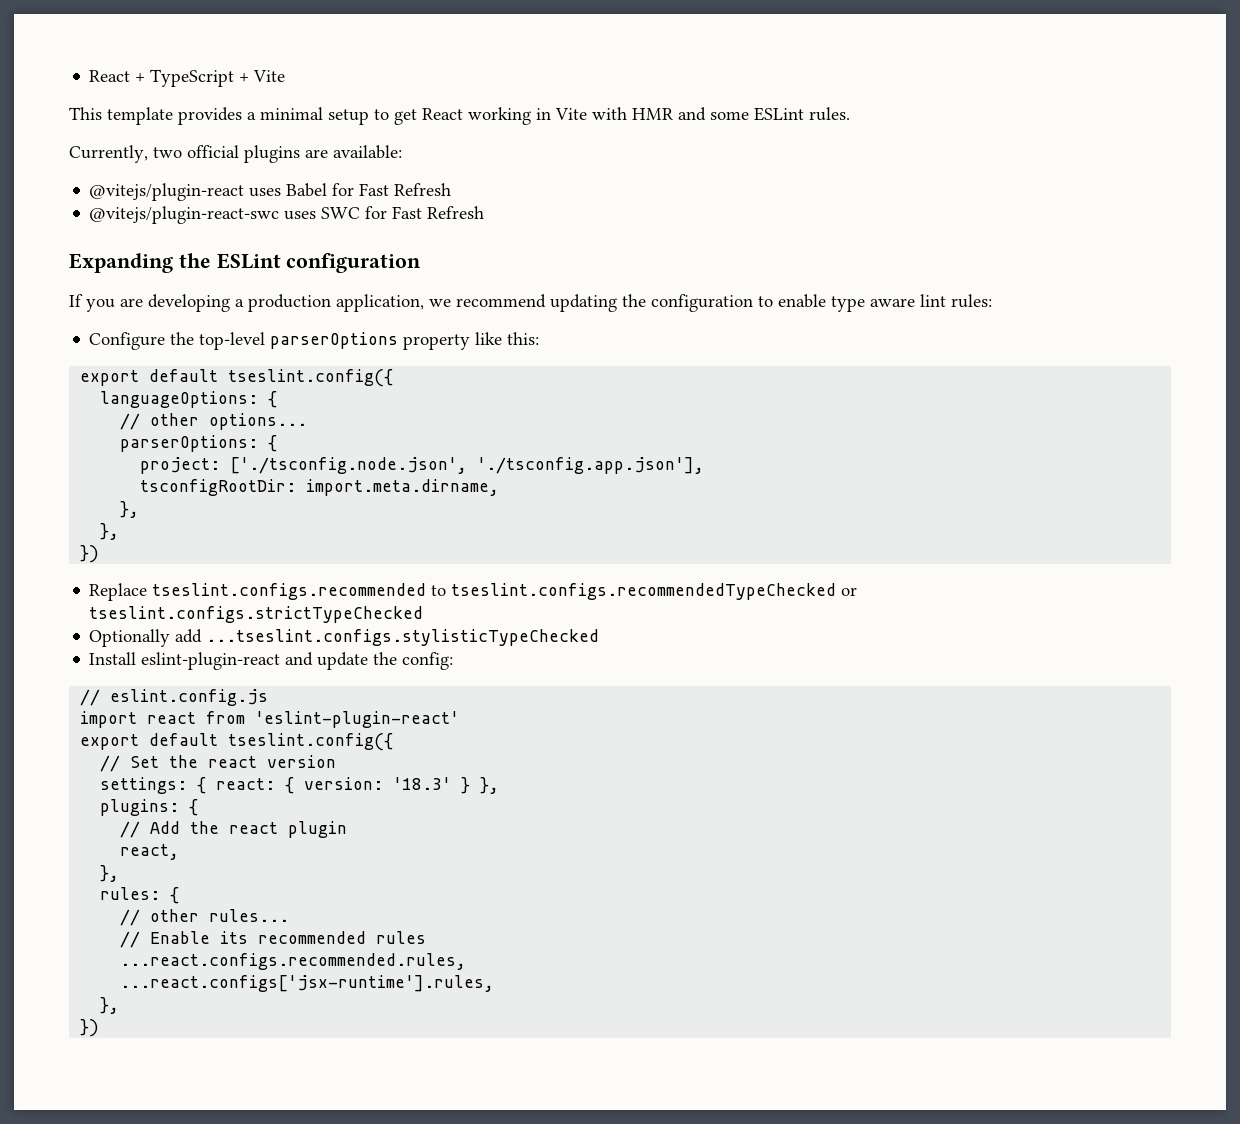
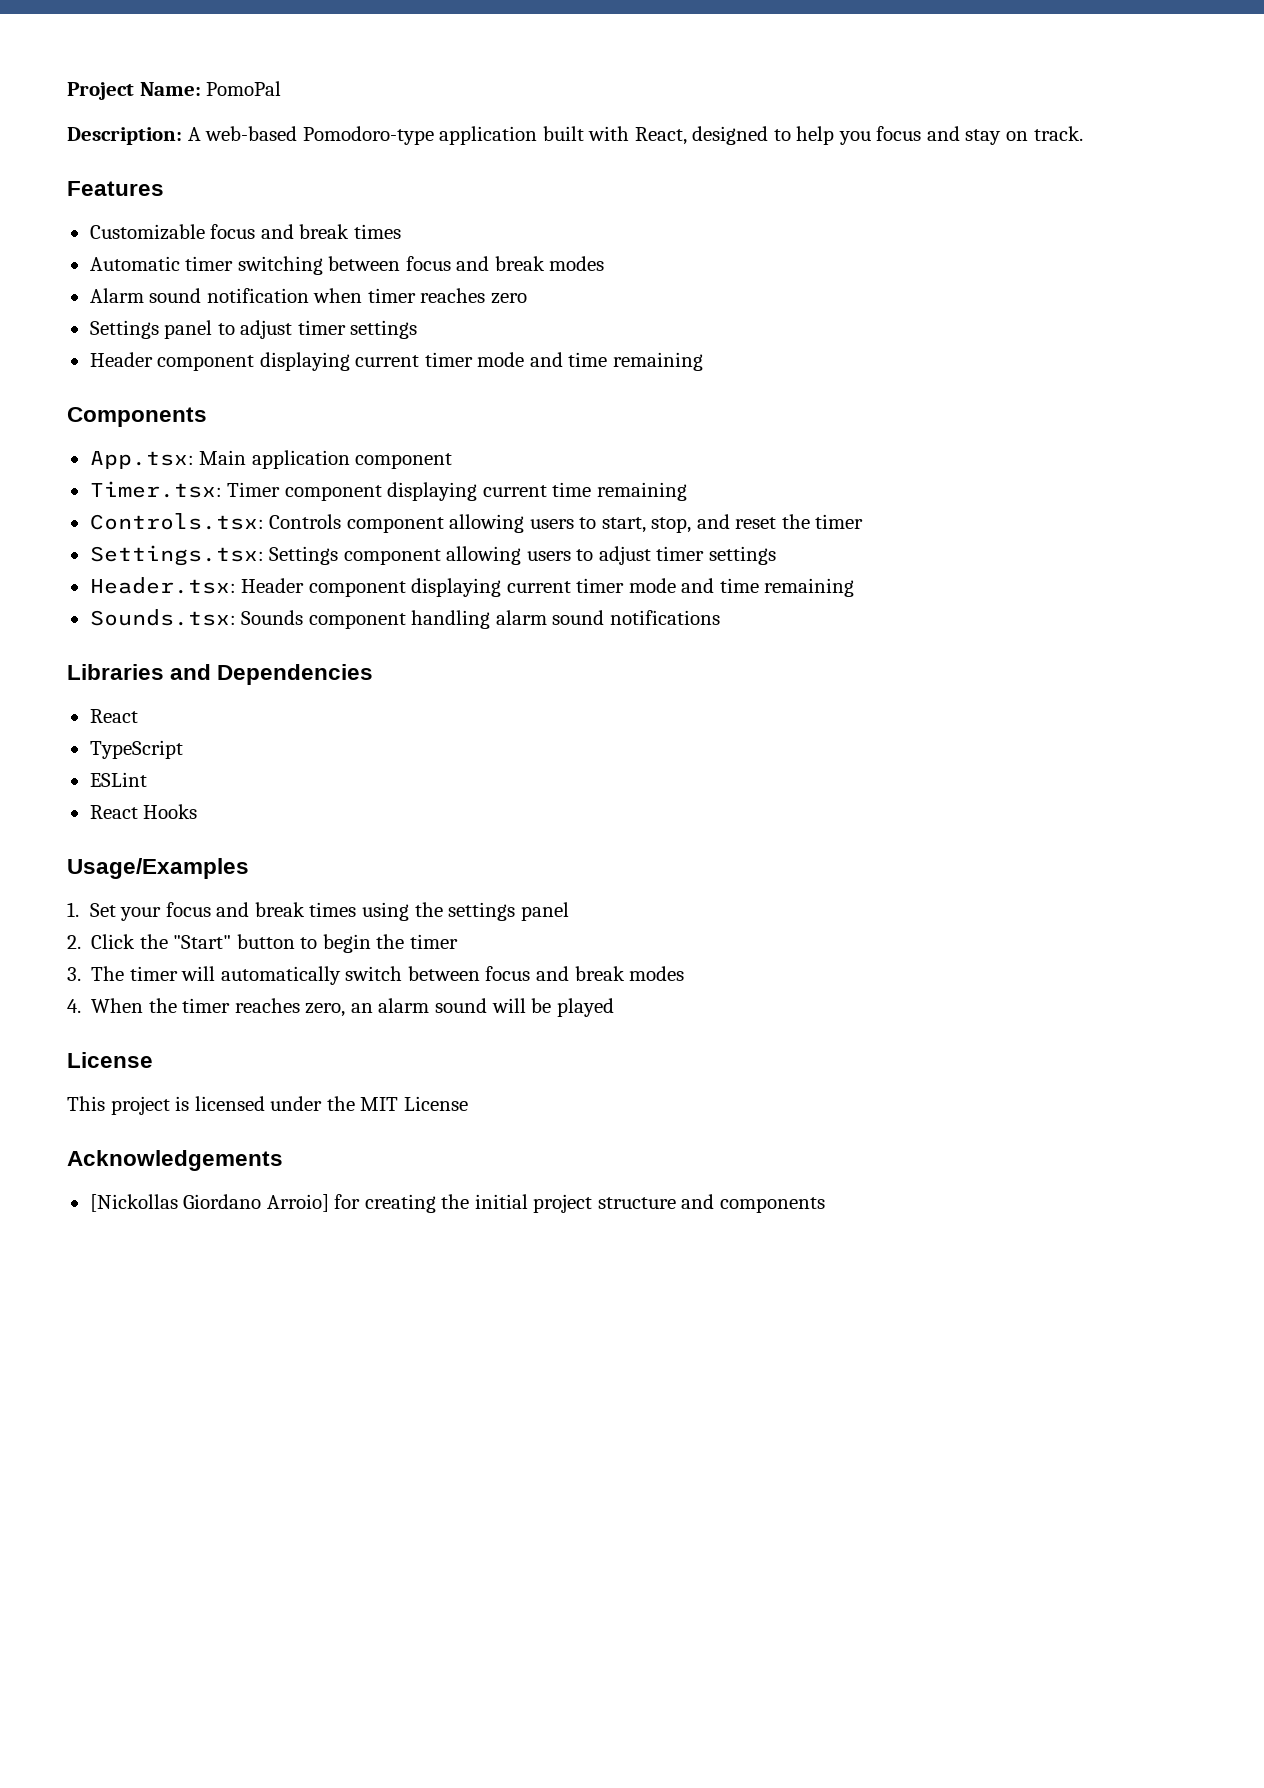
- React + TypeScript + Vite
- This template provides a minimal setup to get React working in Vite with HMR and some ESLint rules.
- Currently, two official plugins are available:
- @vitejs/plugin-react uses Babel for Fast Refresh
- @vitejs/plugin-react-swc uses SWC for Fast Refresh
- Expanding the ESLint configuration
- If you are developing a production application, we recommend updating the configuration to enable type aware lint rules:
- Configure the top-level parserOptions property like this:
- export default tseslint.config({
- languageOptions: {
- // other options...
- parserOptions: {
- project: ['./tsconfig.node.json', './tsconfig.app.json'],
- tsconfigRootDir: import.meta.dirname,
- },
- },
- })
- Replace tseslint.configs.recommended to tseslint.configs.recommendedTypeChecked or tseslint.configs.strictTypeChecked
- Optionally add ...tseslint.configs.stylisticTypeChecked
- Install eslint-plugin-react and update the config:
- // eslint.config.js
- import react from 'eslint-plugin-react'
- export default tseslint.config({
- // Set the react version
- settings: { react: { version: '18.3' } },
- plugins: {
- // Add the react plugin
- react,
- },
- rules: {
- // other rules...
- // Enable its recommended rules
- ...react.configs.recommended.rules,
- ...react.configs['jsx-runtime'].rules,
- },
- })
+ Project Name: PomoPal
+ Description: A web-based Pomodoro-type application built with React, designed to help you focus and stay on track.
+ Features
+ Customizable focus and break times
+ Automatic timer switching between focus and break modes
+ Alarm sound notification when timer reaches zero
+ Settings panel to adjust timer settings
+ Header component displaying current timer mode and time remaining
+ Components
+ App.tsx: Main application component
+ Timer.tsx: Timer component displaying current time remaining
+ Controls.tsx: Controls component allowing users to start, stop, and reset the timer
+ Settings.tsx: Settings component allowing users to adjust timer settings
+ Header.tsx: Header component displaying current timer mode and time remaining
+ Sounds.tsx: Sounds component handling alarm sound notifications
+ Libraries and Dependencies
+ React
+ TypeScript
+ ESLint
+ React Hooks
+ Usage/Examples
+ 1. Set your focus and break times using the settings panel
+ 2. Click the "Start" button to begin the timer
+ 3. The timer will automatically switch between focus and break modes
+ 4. When the timer reaches zero, an alarm sound will be played
+ License
+ This project is licensed under the MIT License
+ Acknowledgements
+ [Nickollas Giordano Arroio] for creating the initial project structure and components

